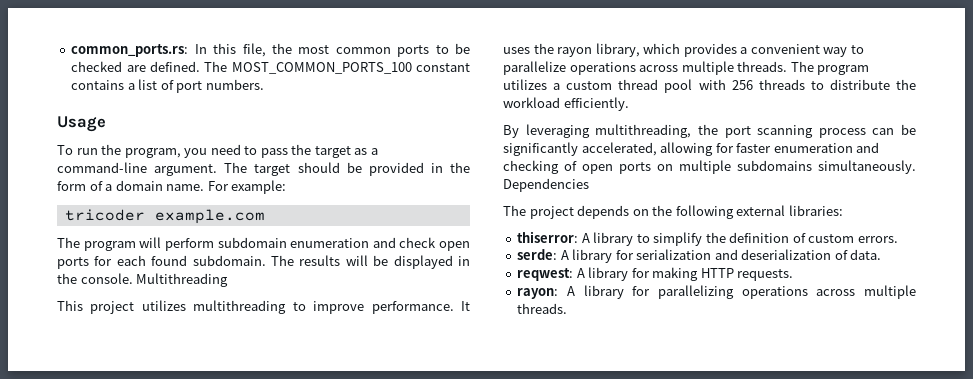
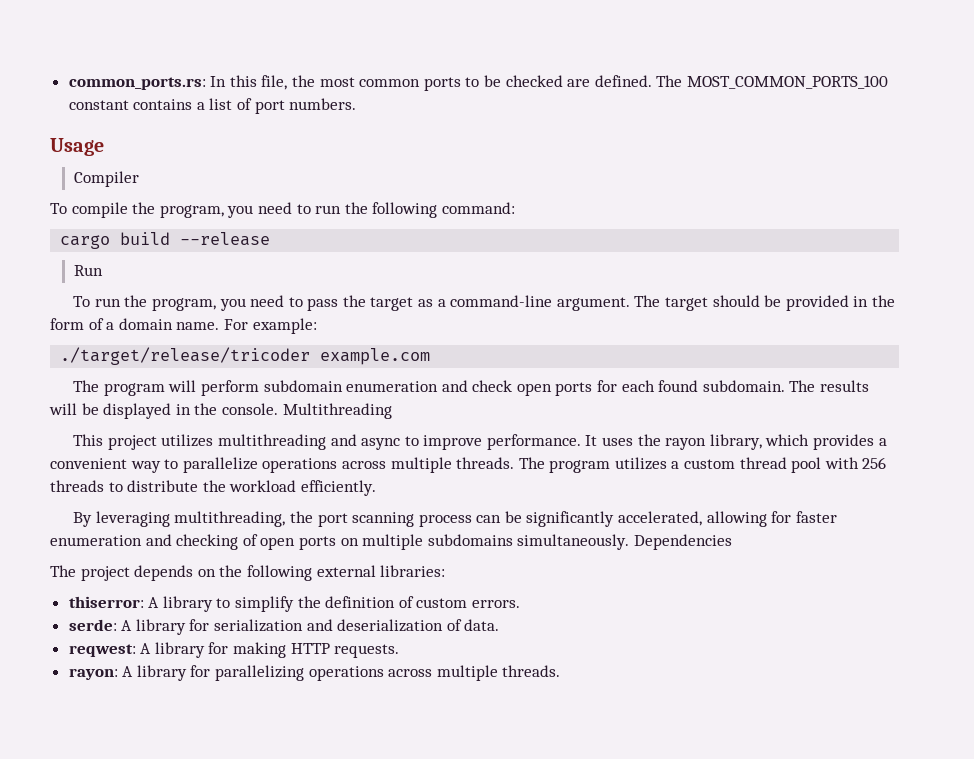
+ Compiler
+ To compile the program, you need to run the following command:
+ cargo build --release
+ Run
- tricoder example.com
+ ./target/release/tricoder example.com
- This project utilizes multithreading to improve performance.
+ This project utilizes multithreading and async to improve performance.

